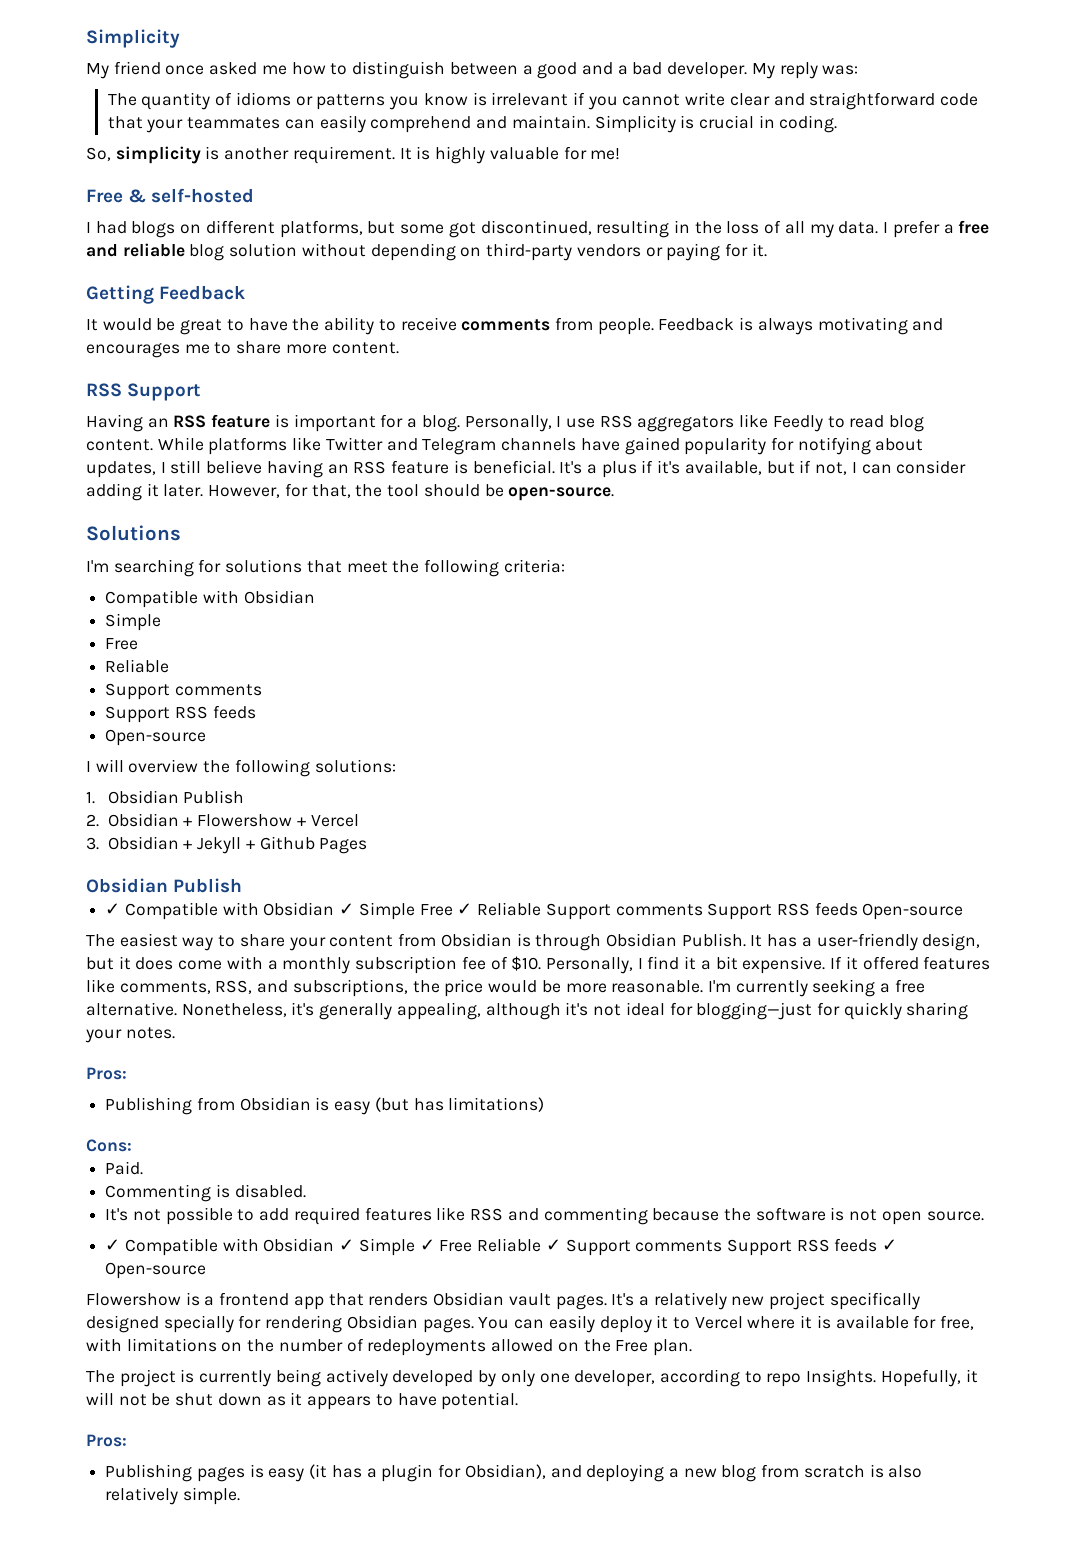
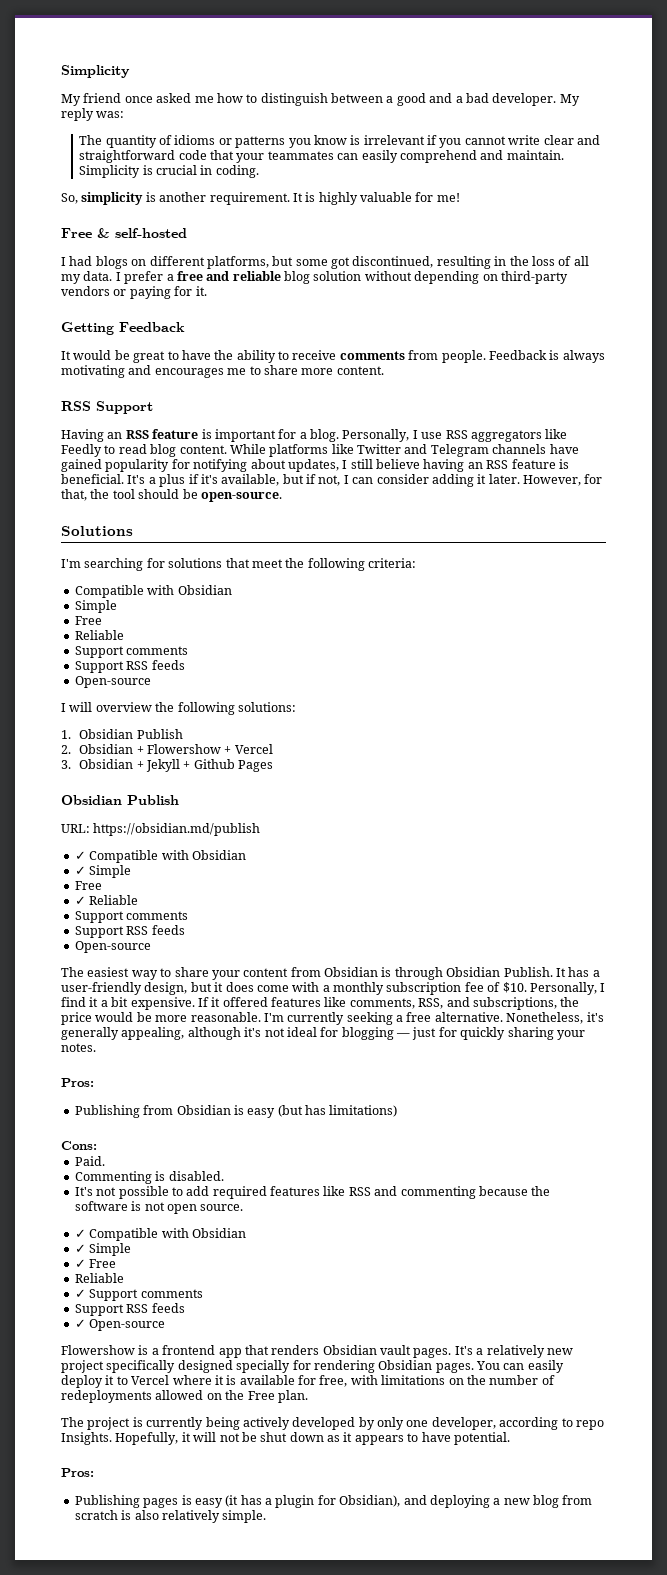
- ✓ Compatible with Obsidian ✓ Simple Free ✓ Reliable Support comments Support RSS feeds Open-source
+ URL: https://obsidian.md/publish
+ ✓ Compatible with Obsidian
+ ✓ Simple
+ Free
+ ✓ Reliable
+ Support comments
+ Support RSS feeds
+ Open-source
- Nonetheless, it's generally appealing, although it's not ideal for blogging—just for quickly sharing your notes.
+ Nonetheless, it's generally appealing, although it's not ideal for blogging — just for quickly sharing your notes.
  It's not possible to add required features like RSS and commenting because the software is not open source.
- ✓ Compatible with Obsidian ✓ Simple ✓ Free Reliable ✓ Support comments Support RSS feeds ✓ Open-source
+ ✓ Compatible with Obsidian
+ ✓ Simple
+ ✓ Free
+ Reliable
+ ✓ Support comments
+ Support RSS feeds
+ ✓ Open-source

